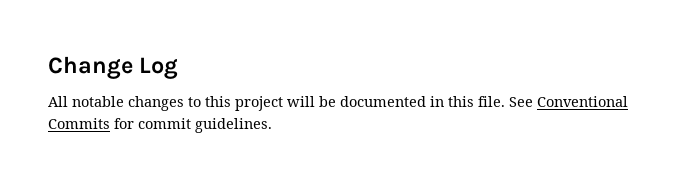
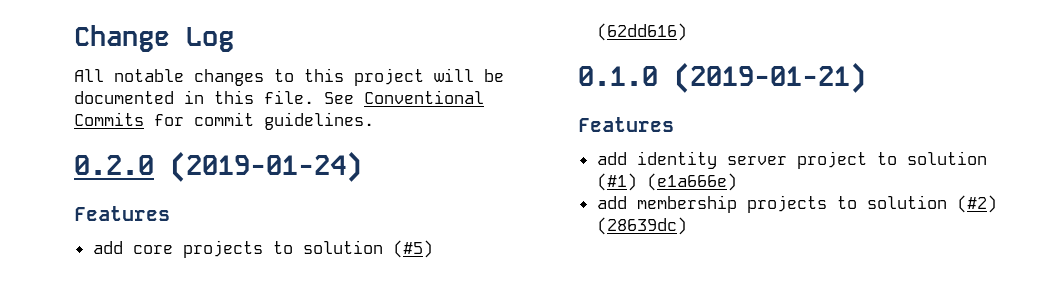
+ 0.2.0 (2019-01-24)
+ Features
+ add core projects to solution (#5) (62dd616)
+ 0.1.0 (2019-01-21)
+ Features
+ add identity server project to solution (#1) (e1a666e)
+ add membership projects to solution (#2) (28639dc)

